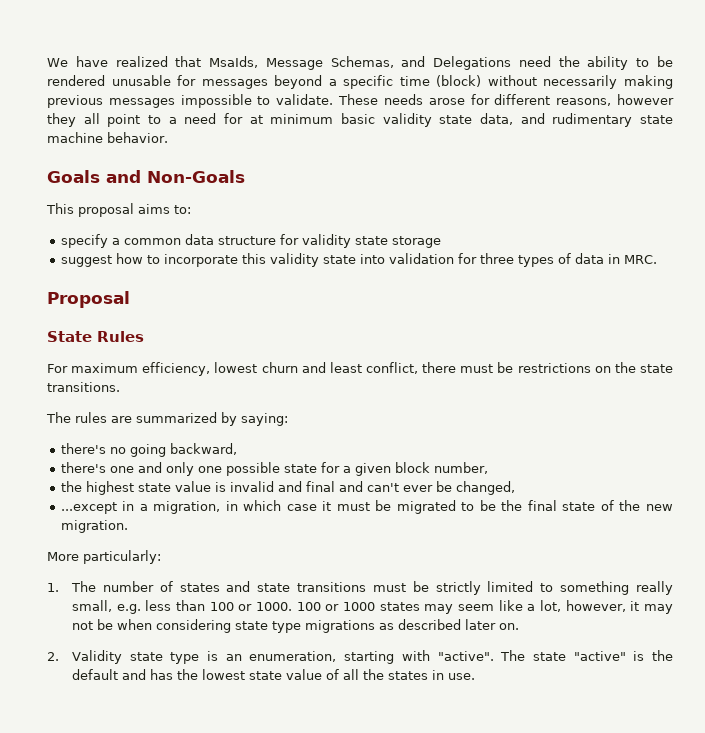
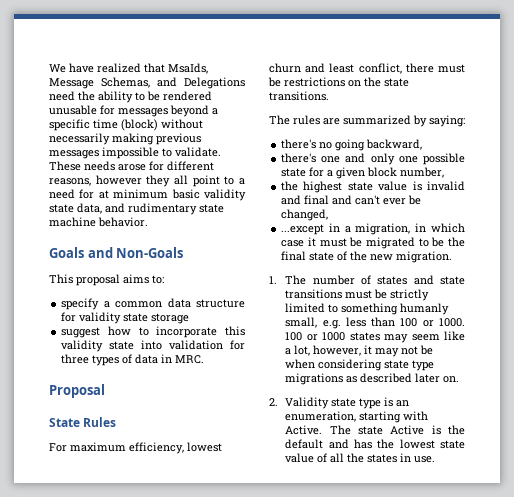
- More particularly:
- 1. The number of states and state transitions must be strictly limited to something really small, e.g. less than 100 or 1000.
+ 1. The number of states and state transitions must be strictly limited to something humanly small, e.g. less than 100 or 1000.
- 2. Validity state type is an enumeration, starting with "active".
+ 2. Validity state type is an enumeration, starting with Active.
- The state "active" is the default and has the lowest state value of all the states in use.
+ The state Active is the default and has the lowest state value of all the states in use.

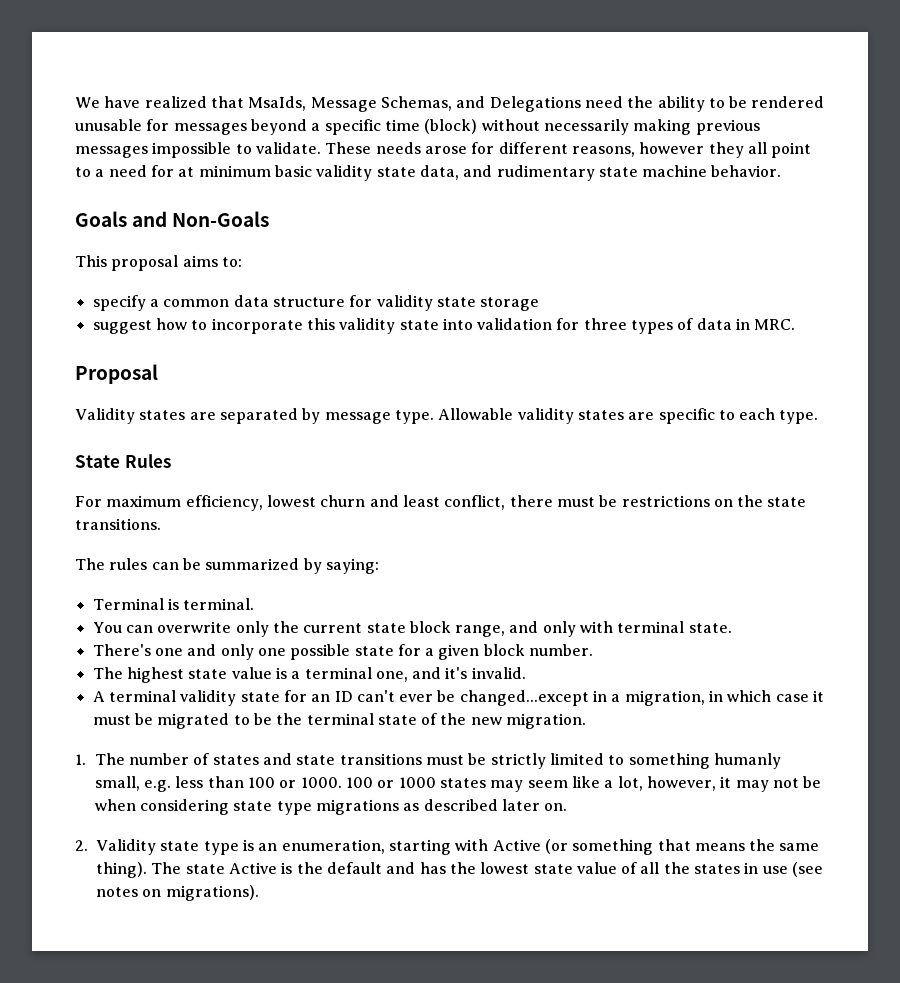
+ Validity states are separated by message type. Allowable validity states are specific to each type.
- The rules are summarized by saying:
+ The rules can be summarized by saying:
- there's no going backward,
- there's one and only one possible state for a given block number,
- the highest state value is invalid and final and can't ever be changed,
- ...except in a migration, in which case it must be migrated to be the final state of the new migration.
+ Terminal is terminal.
+ You can overwrite only the current state block range, and only with terminal state.
+ There's one and only one possible state for a given block number.
+ The highest state value is a terminal one, and it's invalid.
+ A terminal validity state for an ID can't ever be changed...except in a migration, in which case it must be migrated to be the terminal state of the new migration.
- 2. Validity state type is an enumeration, starting with Active.
+ 2. Validity state type is an enumeration, starting with Active (or something that means the same thing).
- The state Active is the default and has the lowest state value of all the states in use.
+ The state Active is the default and has the lowest state value of all the states in use (see notes on migrations).

